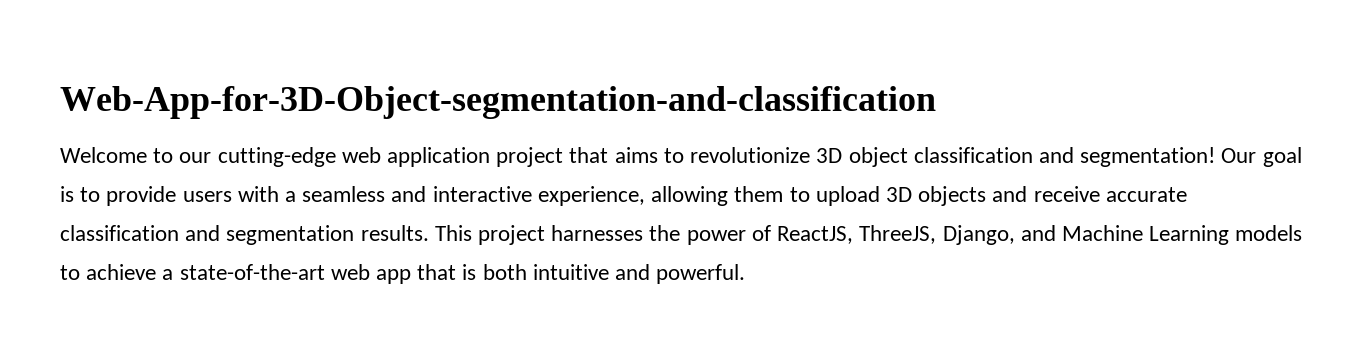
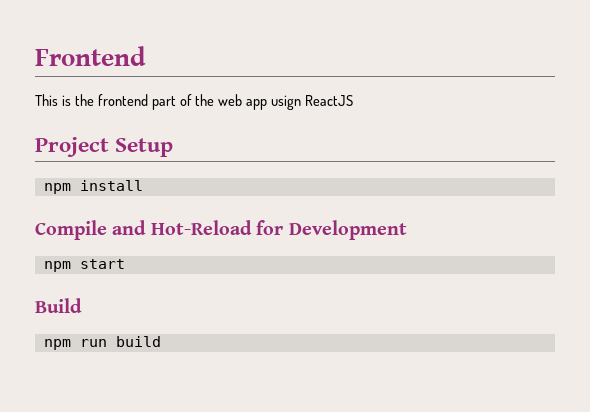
- Web-App-for-3D-Object-segmentation-and-classification
- Welcome to our cutting-edge web application project that aims to revolutionize 3D object classification and segmentation! Our goal is to provide users with a seamless and interactive experience, allowing them to upload 3D objects and receive accurate classification and segmentation results. This project harnesses the power of ReactJS, ThreeJS, Django, and Machine Learning models to achieve a state-of-the-art web app that is both intuitive and powerful.
+ Frontend
+ This is the frontend part of the web app usign ReactJS
+ Project Setup
+ npm install
+ Compile and Hot-Reload for Development
+ npm start
+ Build
+ npm run build

